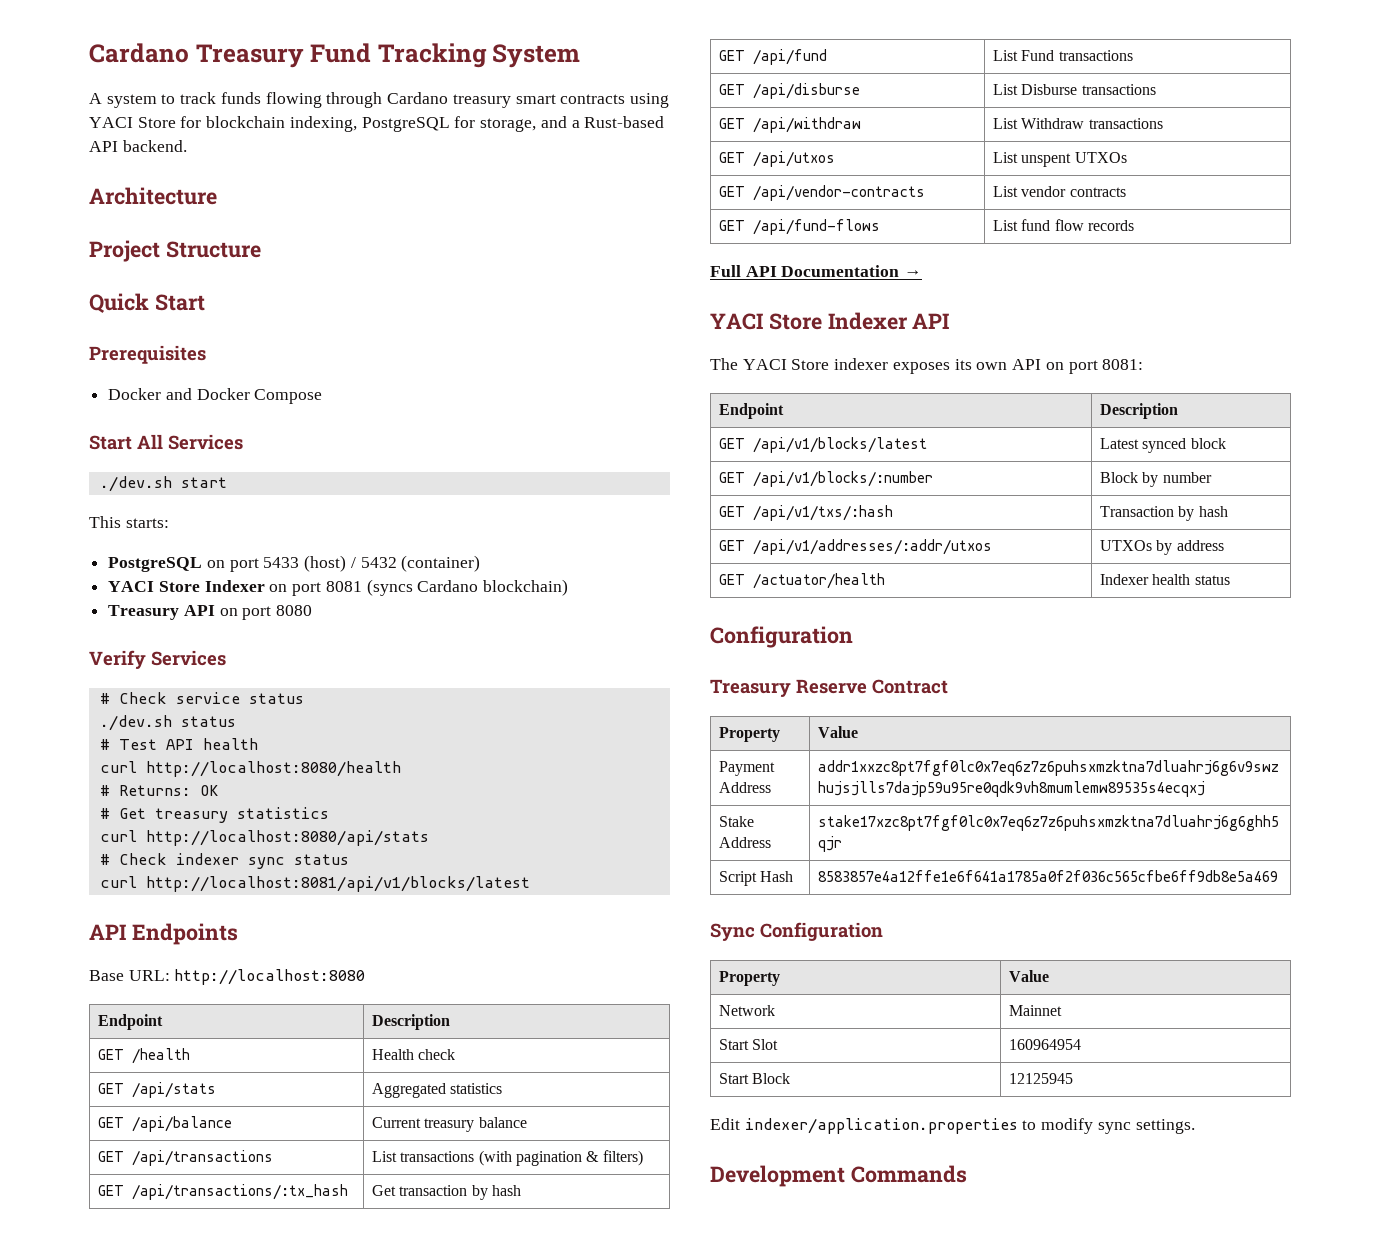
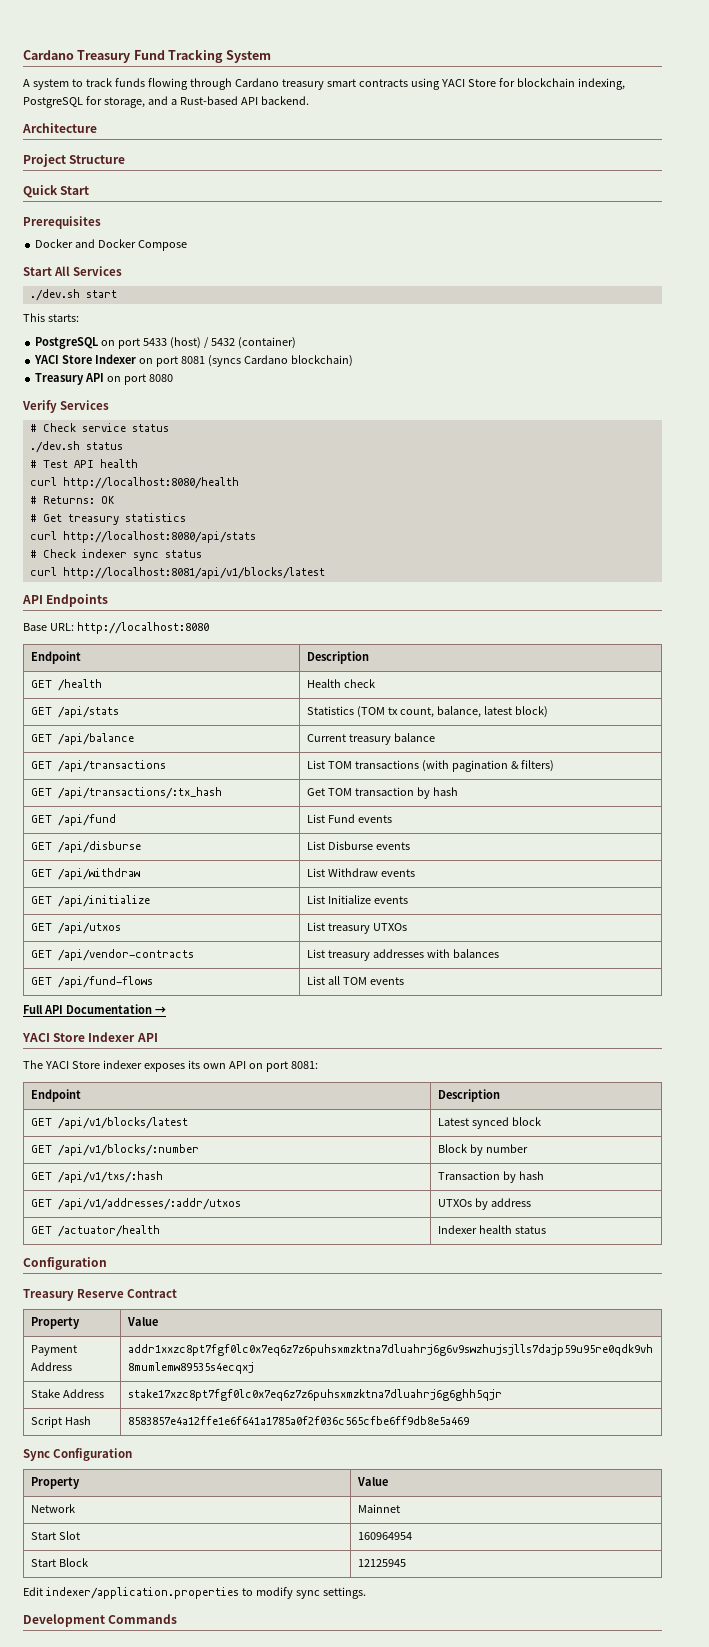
- GET /api/stats | Aggregated statistics
+ GET /api/stats | Statistics (TOM tx count, balance, latest block)
- GET /api/transactions | List transactions (with pagination & filters)
+ GET /api/transactions | List TOM transactions (with pagination & filters)
- GET /api/transactions/:tx_hash | Get transaction by hash
+ GET /api/transactions/:tx_hash | Get TOM transaction by hash
- GET /api/fund | List Fund transactions
+ GET /api/fund | List Fund events
- GET /api/disburse | List Disburse transactions
+ GET /api/disburse | List Disburse events
- GET /api/withdraw | List Withdraw transactions
+ GET /api/withdraw | List Withdraw events
+ GET /api/initialize | List Initialize events
- GET /api/utxos | List unspent UTXOs
+ GET /api/utxos | List treasury UTXOs
- GET /api/vendor-contracts | List vendor contracts
+ GET /api/vendor-contracts | List treasury addresses with balances
- GET /api/fund-flows | List fund flow records
+ GET /api/fund-flows | List all TOM events

